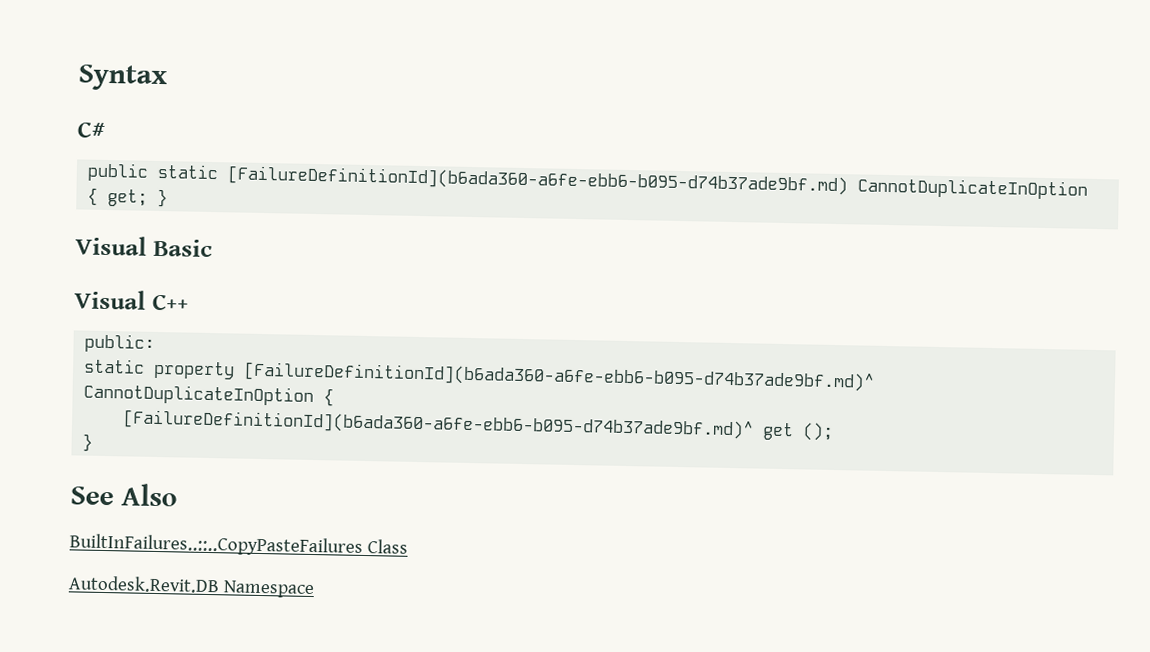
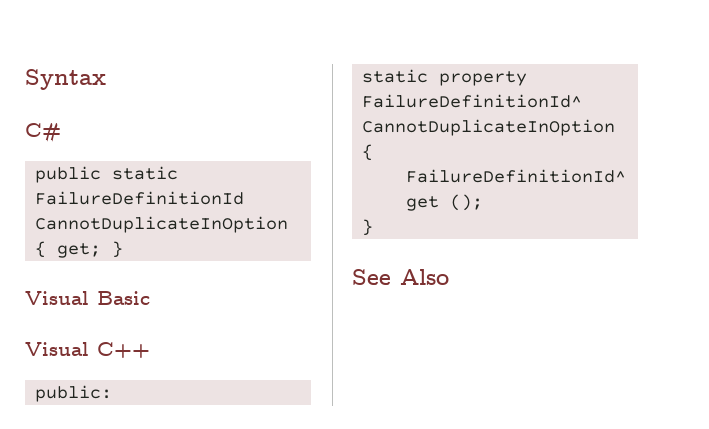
- public static [FailureDefinitionId](b6ada360-a6fe-ebb6-b095-d74b37ade9bf.md) CannotDuplicateInOption { get; }
+ public static FailureDefinitionId CannotDuplicateInOption { get; }
- static property [FailureDefinitionId](b6ada360-a6fe-ebb6-b095-d74b37ade9bf.md)^ CannotDuplicateInOption {
+ static property FailureDefinitionId^ CannotDuplicateInOption {
- [FailureDefinitionId](b6ada360-a6fe-ebb6-b095-d74b37ade9bf.md)^ get ();
+ FailureDefinitionId^ get ();
- BuiltInFailures..::..CopyPasteFailures Class
- Autodesk.Revit.DB Namespace

